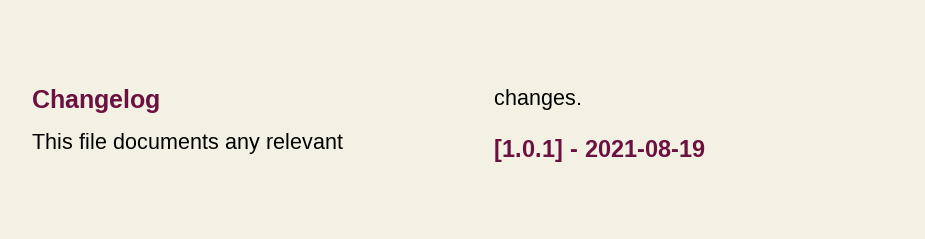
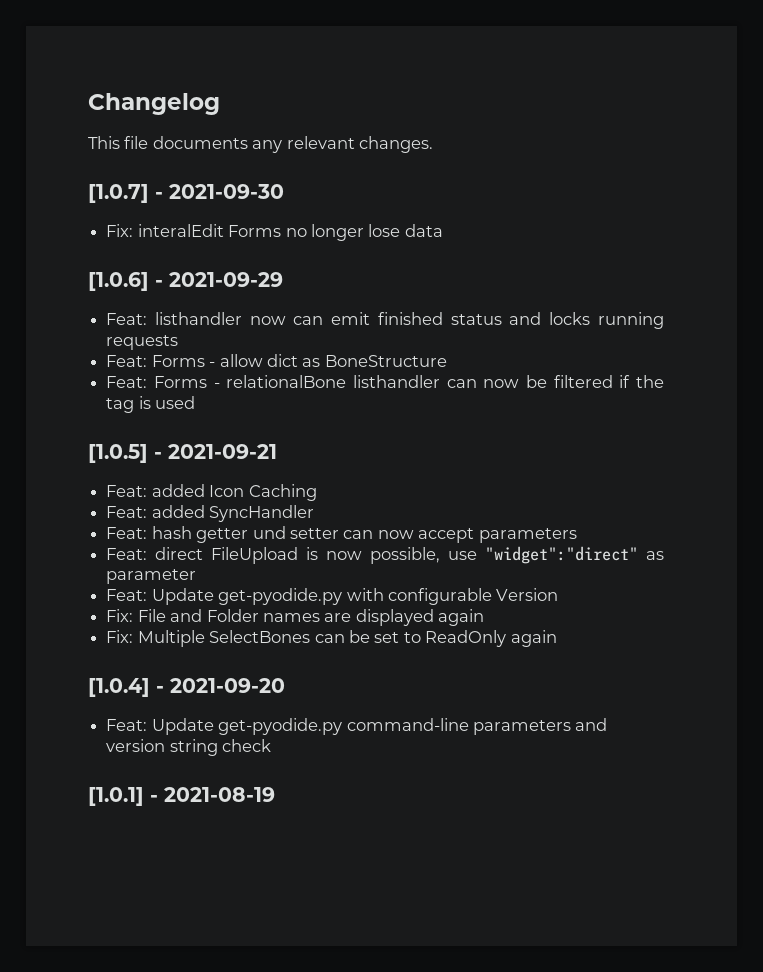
+ [1.0.7] - 2021-09-30
+ Fix: interalEdit Forms no longer lose data
+ [1.0.6] - 2021-09-29
+ Feat: listhandler now can emit finished status and locks running requests
+ Feat: Forms - allow dict as BoneStructure
+ Feat: Forms - relationalBone listhandler can now be filtered if the tag is used
+ [1.0.5] - 2021-09-21
+ Feat: added Icon Caching
+ Feat: added SyncHandler
+ Feat: hash getter und setter can now accept parameters
+ Feat: direct FileUpload is now possible, use "widget":"direct" as parameter
+ Feat: Update get-pyodide.py with configurable Version
+ Fix: File and Folder names are displayed again
+ Fix: Multiple SelectBones can be set to ReadOnly again
+ [1.0.4] - 2021-09-20
+ Feat: Update get-pyodide.py command-line parameters and version string check

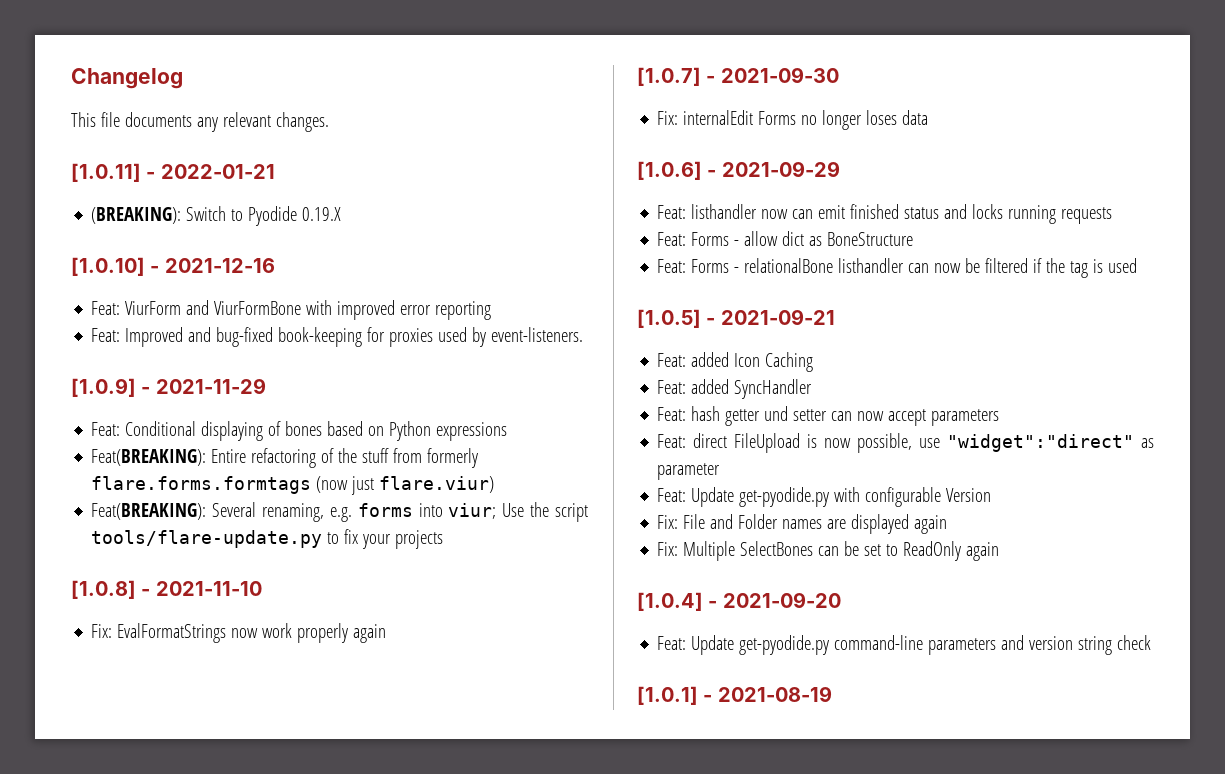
+ [1.0.11] - 2022-01-21
+ (BREAKING): Switch to Pyodide 0.19.X
+ [1.0.10] - 2021-12-16
+ Feat: ViurForm and ViurFormBone with improved error reporting
+ Feat: Improved and bug-fixed book-keeping for proxies used by event-listeners.
+ [1.0.9] - 2021-11-29
+ Feat: Conditional displaying of bones based on Python expressions
+ Feat(BREAKING): Entire refactoring of the stuff from formerly flare.forms.formtags (now just flare.viur)
+ Feat(BREAKING): Several renaming, e.g. forms into viur; Use the script tools/flare-update.py to fix your projects
+ [1.0.8] - 2021-11-10
+ Fix: EvalFormatStrings now work properly again
- Fix: interalEdit Forms no longer lose data
+ Fix: internalEdit Forms no longer loses data

